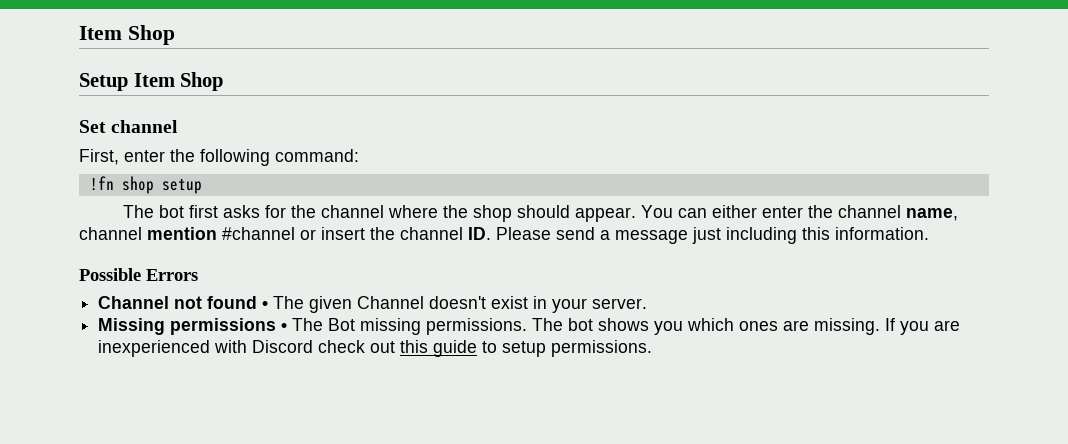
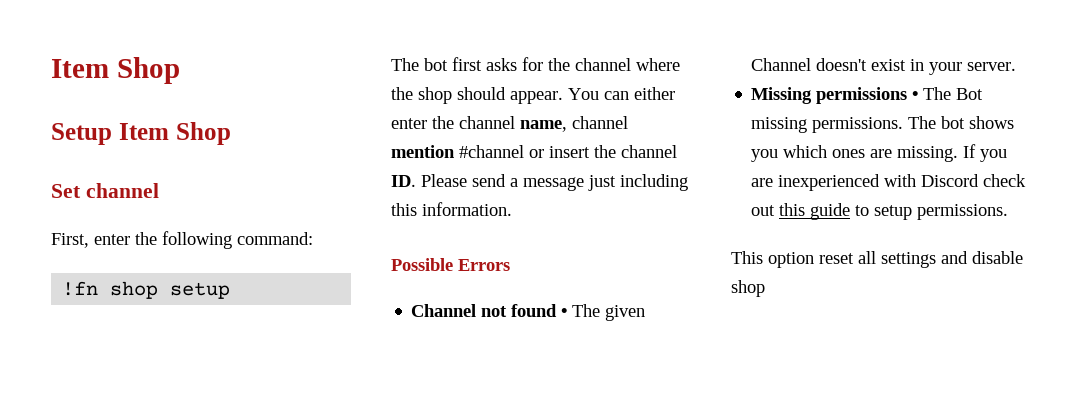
+ This option reset all settings and disable shop

